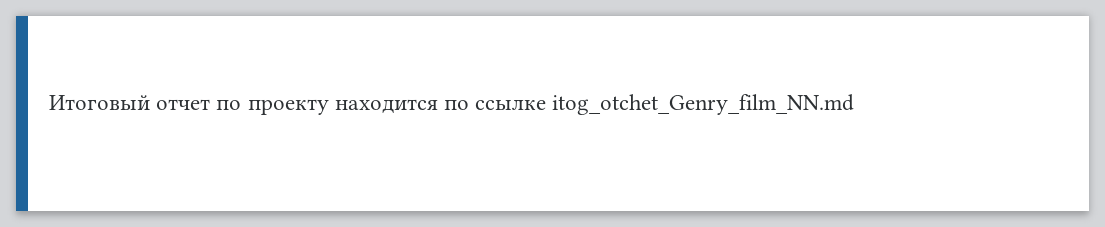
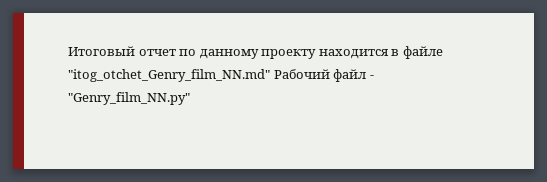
- Итоговый отчет по проекту находится по ссылке itog_otchet_Genry_film_NN.md
+ Итоговый отчет по данному проекту находится в файле "itog_otchet_Genry_film_NN.md" Рабочий файл - "Genry_film_NN.py"

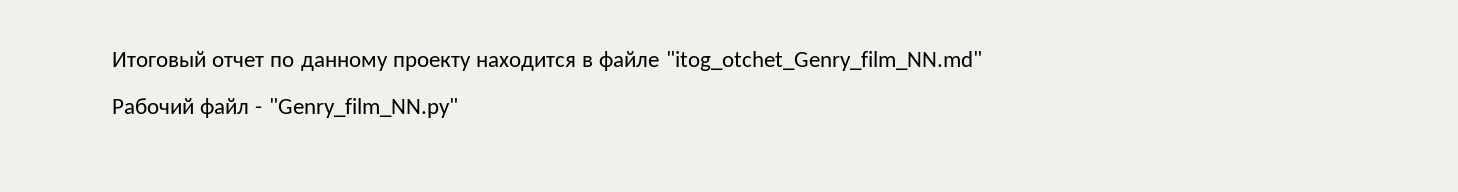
- Итоговый отчет по данному проекту находится в файле "itog_otchet_Genry_film_NN.md" Рабочий файл - "Genry_film_NN.py"
+ Итоговый отчет по данному проекту находится в файле "itog_otchet_Genry_film_NN.md"
+ Рабочий файл - "Genry_film_NN.py"

